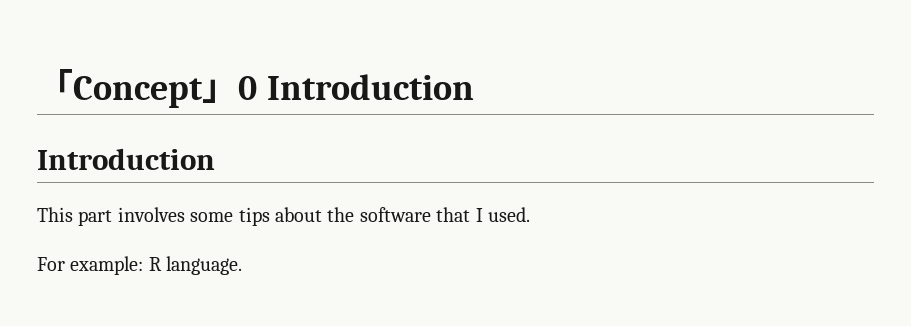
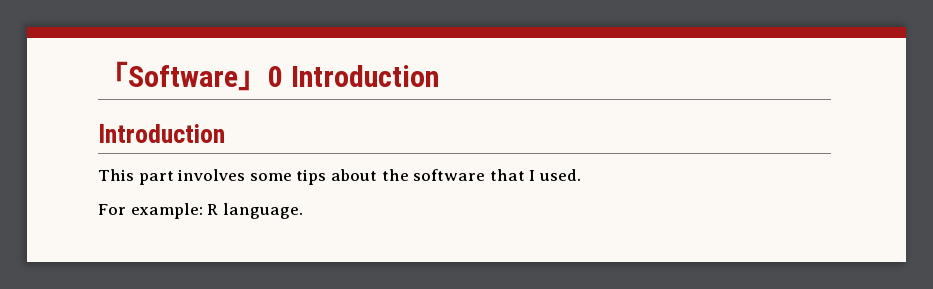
- 「Concept」0 Introduction
+ 「Software」0 Introduction

